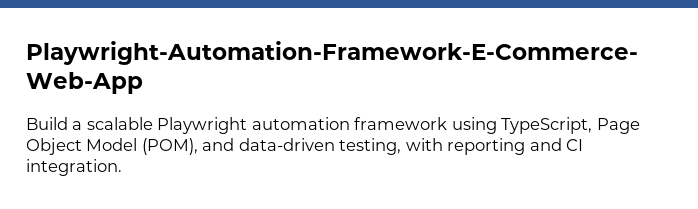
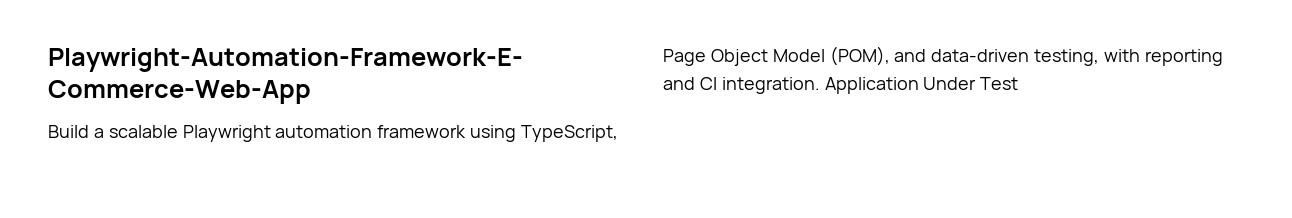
+ Application Under Test

